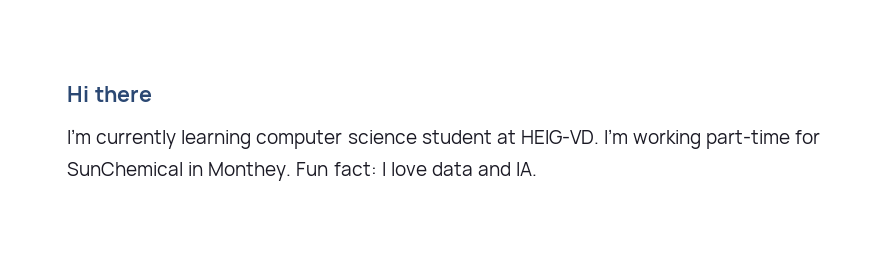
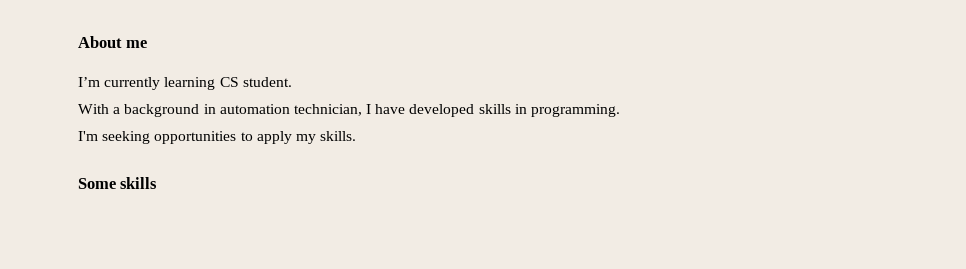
- Hi there
+ About me
- I’m currently learning computer science student at HEIG-VD. I’m working part-time for SunChemical in Monthey. Fun fact: I love data and IA.
+ I’m currently learning CS student.
+ With a background in automation technician, I have developed skills in programming.
+ I'm seeking opportunities to apply my skills.
+ Some skills

